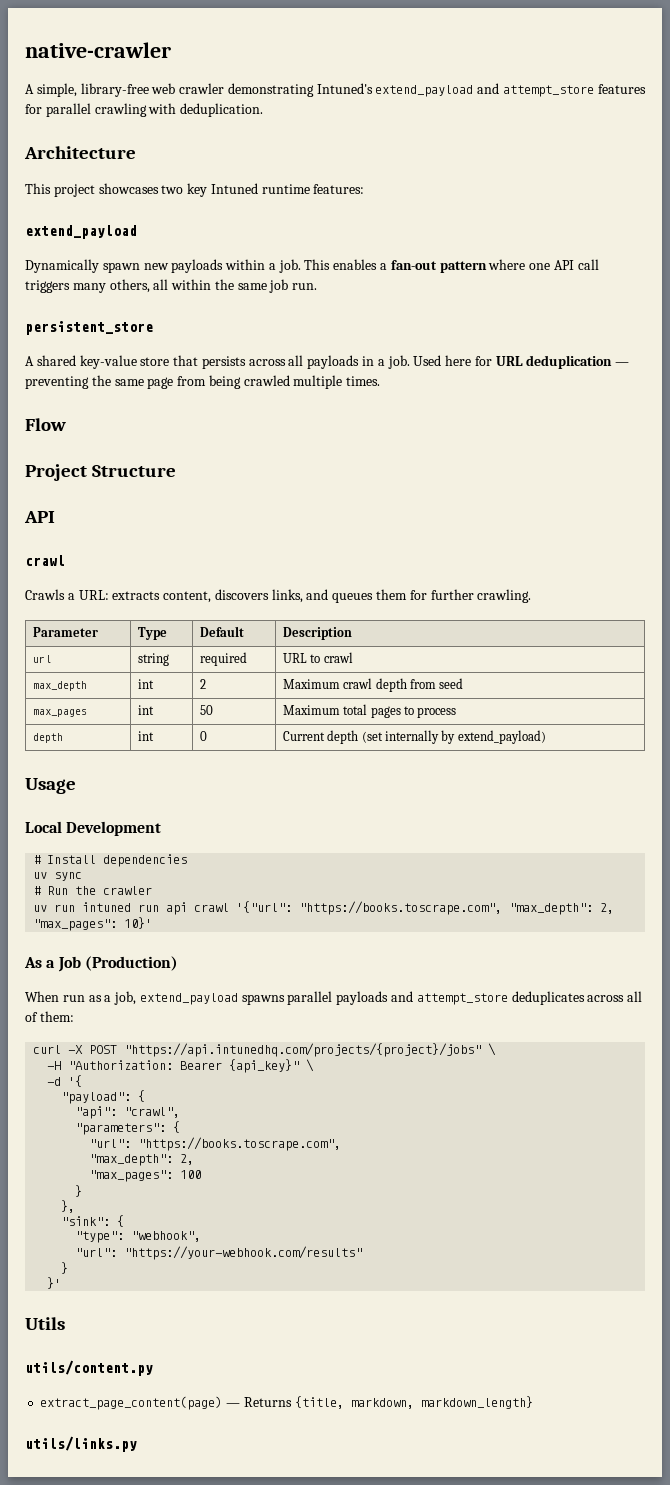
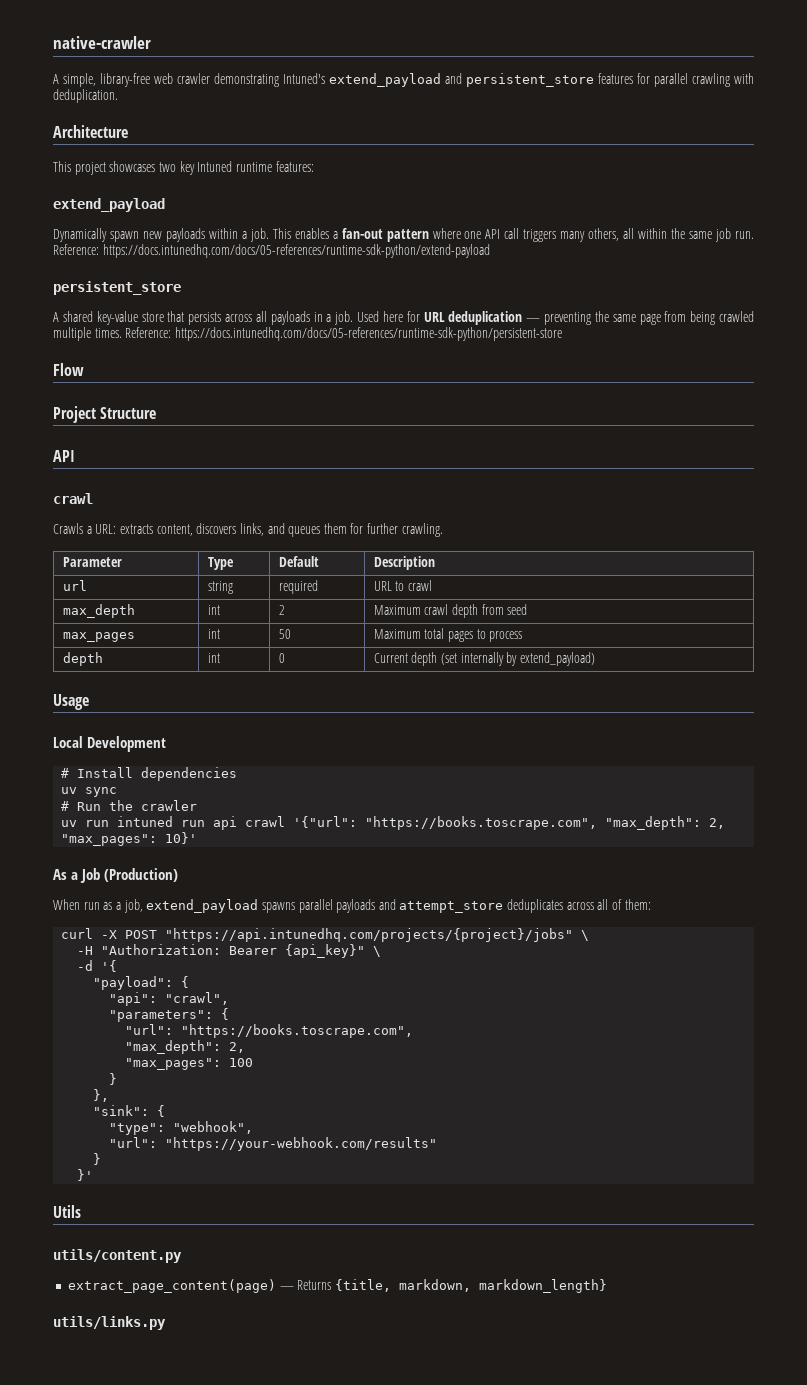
- A simple, library-free web crawler demonstrating Intuned's extend_payload and attempt_store features for parallel crawling with deduplication.
+ A simple, library-free web crawler demonstrating Intuned's extend_payload and persistent_store features for parallel crawling with deduplication.
+ Reference: https://docs.intunedhq.com/docs/05-references/runtime-sdk-python/extend-payload
+ Reference: https://docs.intunedhq.com/docs/05-references/runtime-sdk-python/persistent-store

